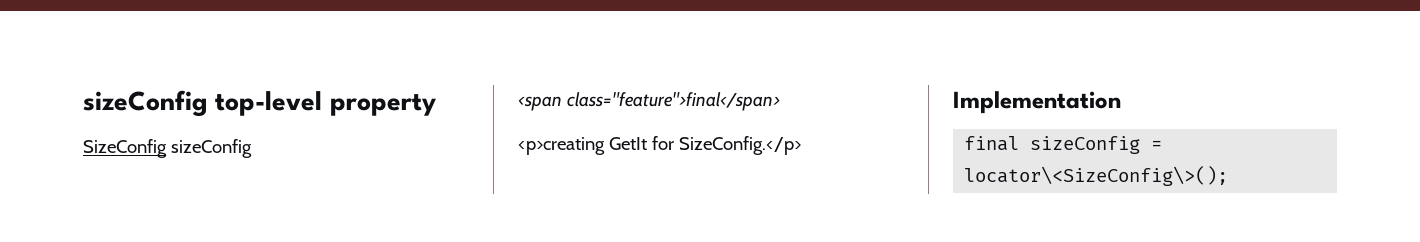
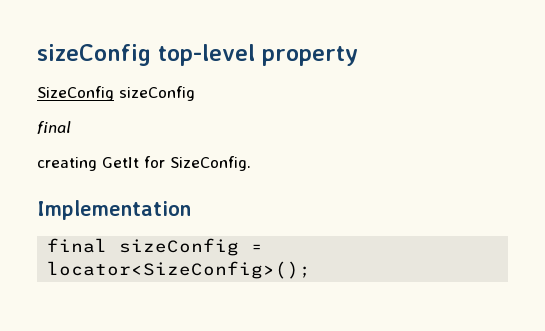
  SizeConfig sizeConfig
- <span class="feature">final</span>
- <p>creating GetIt for SizeConfig.</p>
+ final
+ creating GetIt for SizeConfig.
- final sizeConfig = locator\<SizeConfig\>();
+ final sizeConfig = locator<SizeConfig>();

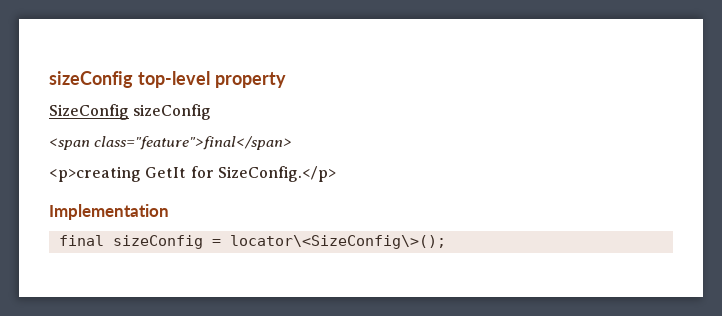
  SizeConfig sizeConfig
- final
- creating GetIt for SizeConfig.
+ <span class="feature">final</span>
+ <p>creating GetIt for SizeConfig.</p>
- final sizeConfig = locator<SizeConfig>();
+ final sizeConfig = locator\<SizeConfig\>();

